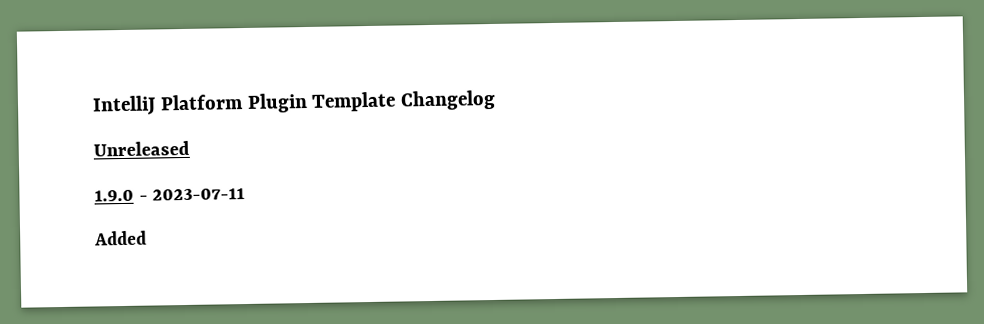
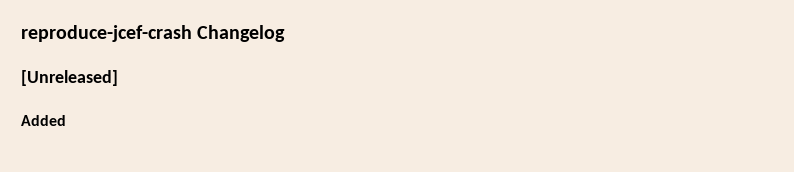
- IntelliJ Platform Plugin Template Changelog
- Unreleased
- 1.9.0 - 2023-07-11
+ reproduce-jcef-crash Changelog
+ [Unreleased]

